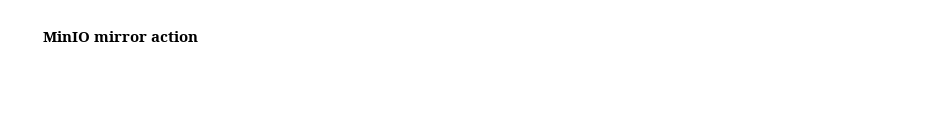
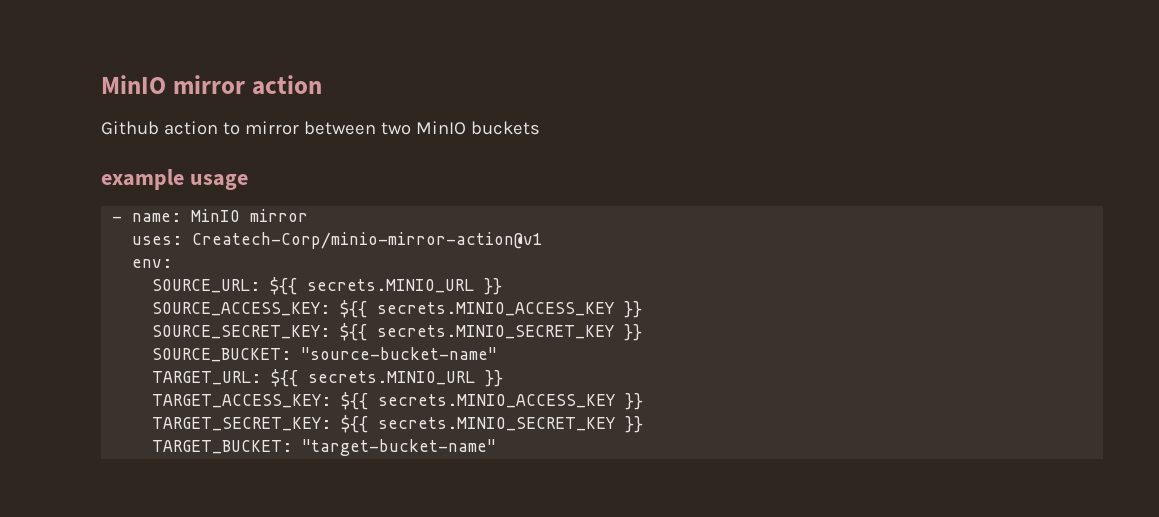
+ Github action to mirror between two MinIO buckets
+ example usage
+ - name: MinIO mirror
+ uses: Createch-Corp/minio-mirror-action@v1
+ env:
+ SOURCE_URL: ${{ secrets.MINIO_URL }}
+ SOURCE_ACCESS_KEY: ${{ secrets.MINIO_ACCESS_KEY }}
+ SOURCE_SECRET_KEY: ${{ secrets.MINIO_SECRET_KEY }}
+ SOURCE_BUCKET: "source-bucket-name"
+ TARGET_URL: ${{ secrets.MINIO_URL }}
+ TARGET_ACCESS_KEY: ${{ secrets.MINIO_ACCESS_KEY }}
+ TARGET_SECRET_KEY: ${{ secrets.MINIO_SECRET_KEY }}
+ TARGET_BUCKET: "target-bucket-name"

